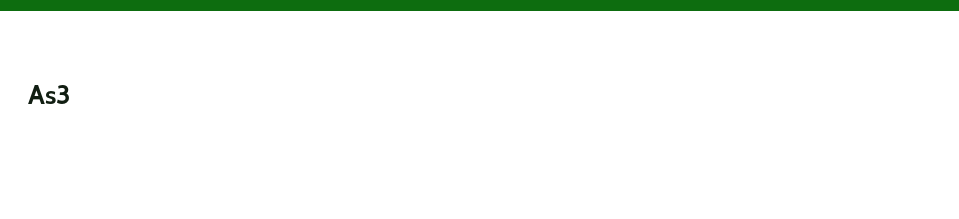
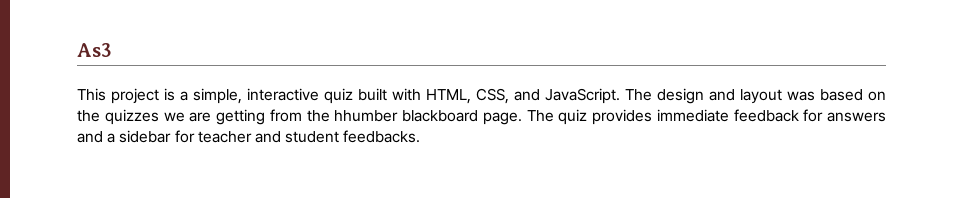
+ This project is a simple, interactive quiz built with HTML, CSS, and JavaScript. The design and layout was based on the quizzes we are getting from the hhumber blackboard page. The quiz provides immediate feedback for answers and a sidebar for teacher and student feedbacks.

